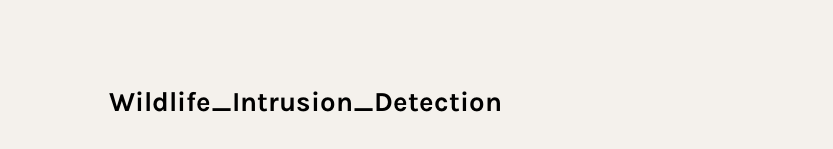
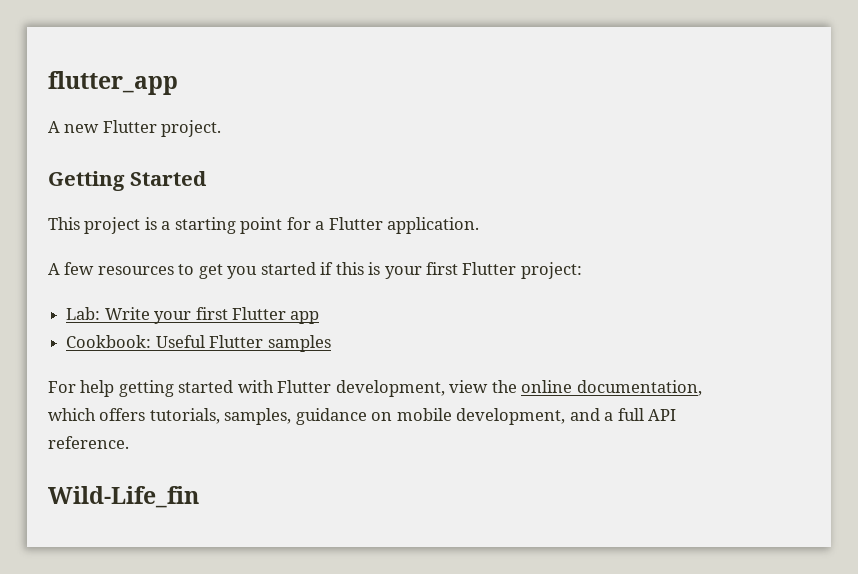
- Wildlife_Intrusion_Detection
+ flutter_app
+ A new Flutter project.
+ Getting Started
+ This project is a starting point for a Flutter application.
+ A few resources to get you started if this is your first Flutter project:
+ Lab: Write your first Flutter app
+ Cookbook: Useful Flutter samples
+ For help getting started with Flutter development, view the online documentation, which offers tutorials, samples, guidance on mobile development, and a full API reference.
+ Wild-Life_fin

